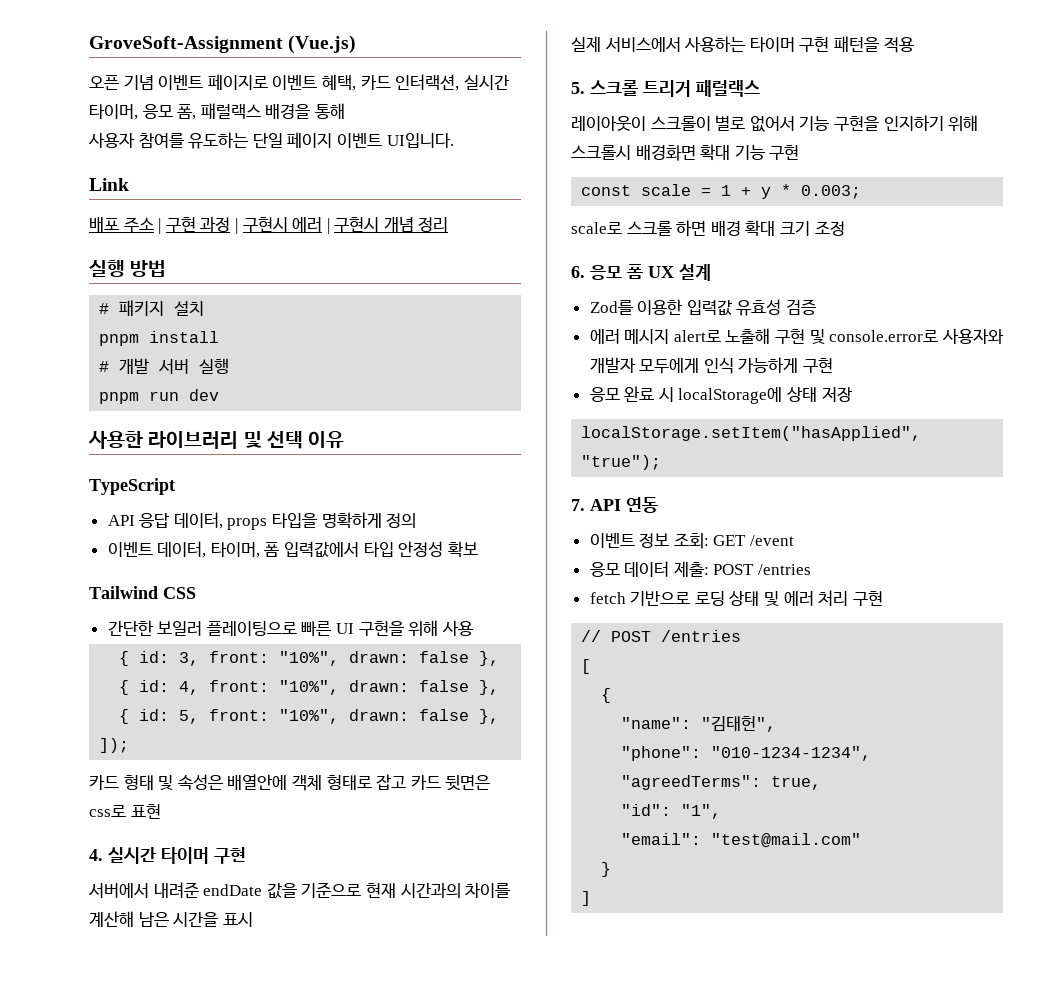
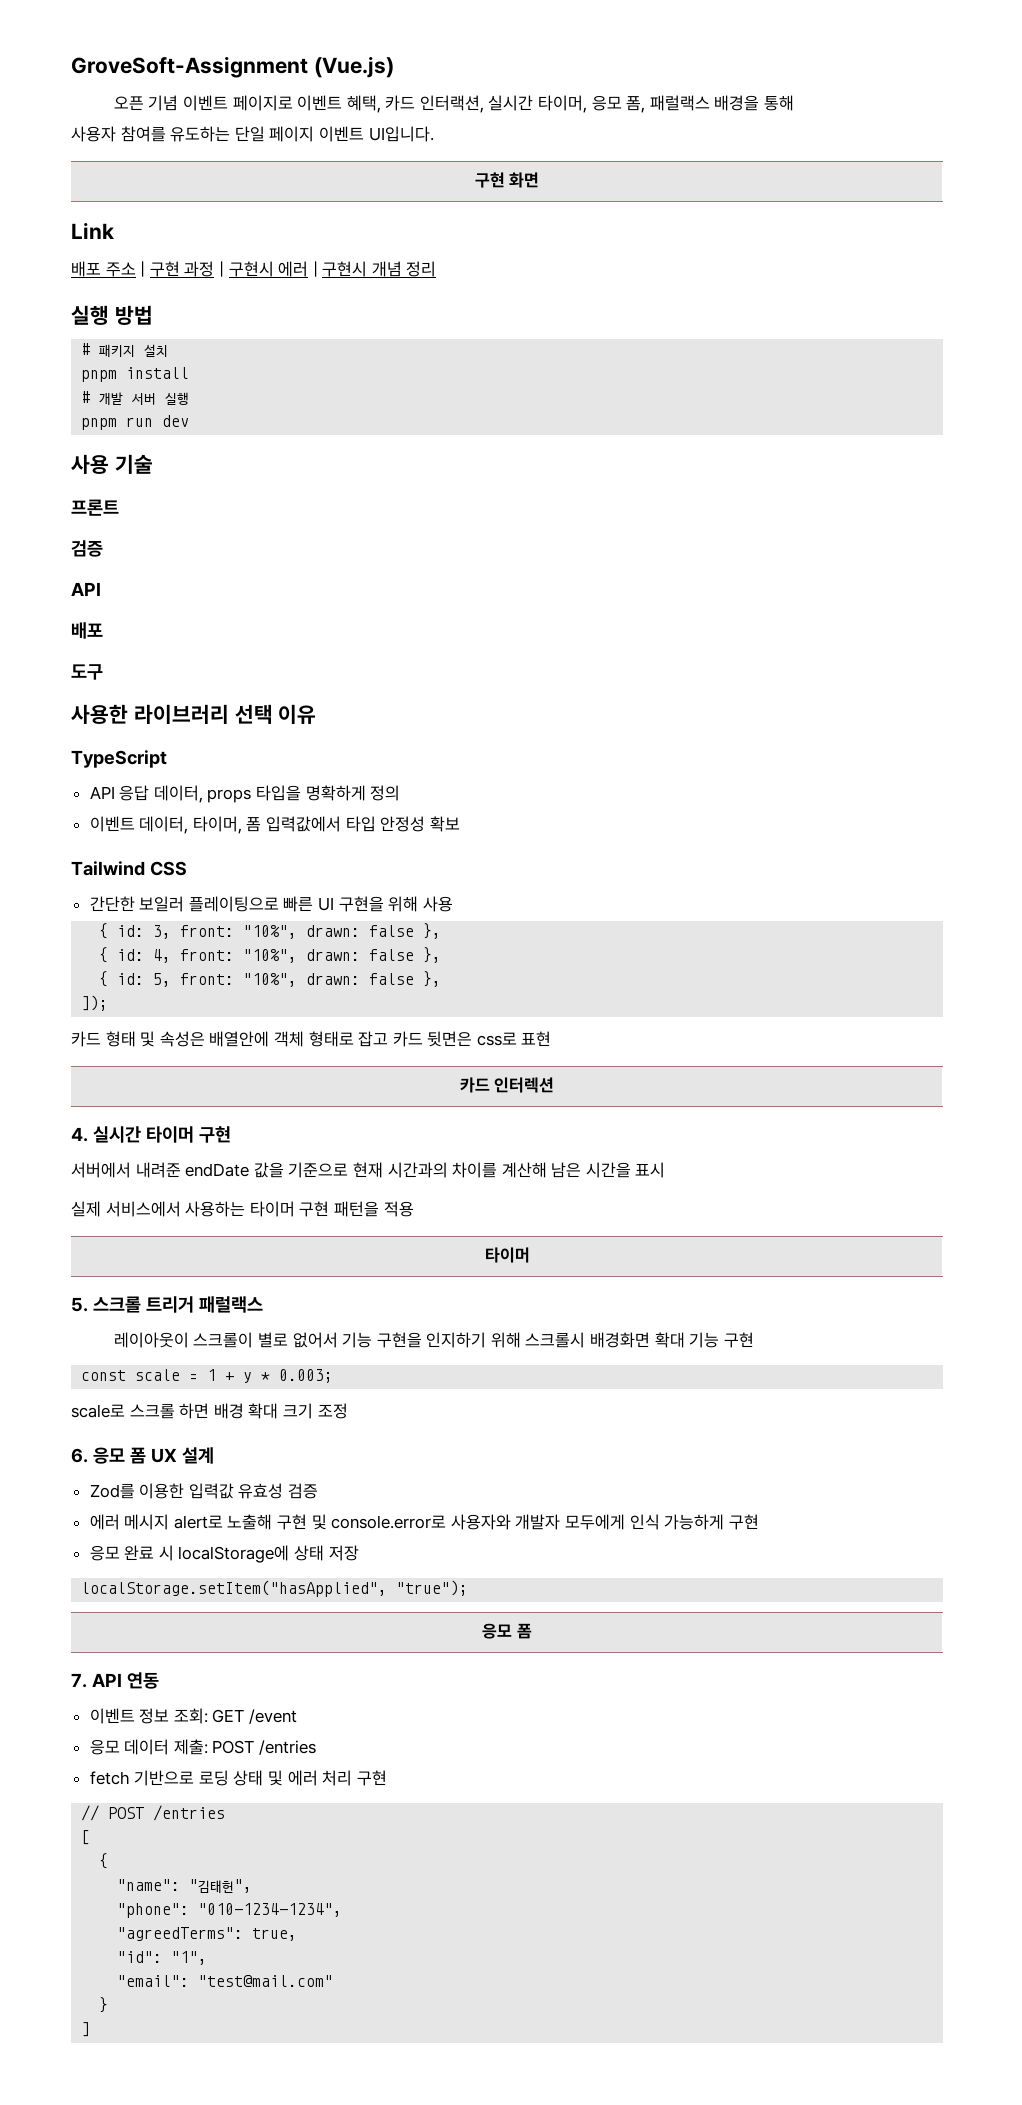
+ 구현 화면
+ 사용 기술
+ 프론트
+ 검증
+ API
+ 배포
+ 도구
- 사용한 라이브러리 및 선택 이유
+ 사용한 라이브러리 선택 이유
+ 카드 인터렉션
  실제 서비스에서 사용하는 타이머 구현 패턴을 적용
+ 타이머
  localStorage.setItem("hasApplied", "true");
+ 응모 폼

